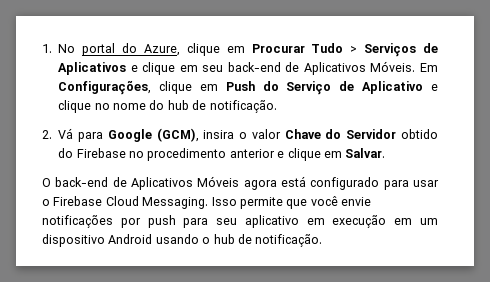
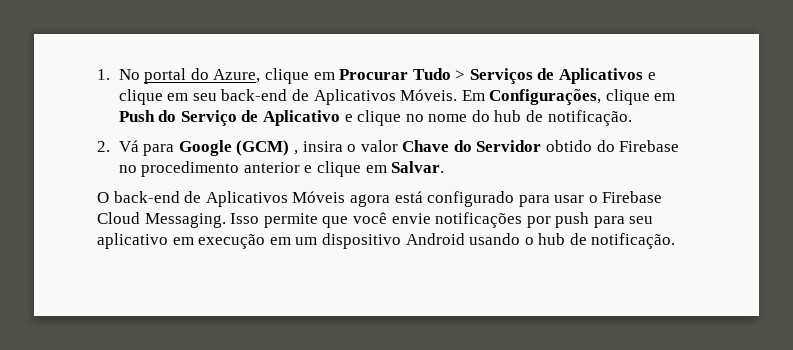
- 2. Vá para Google (GCM), insira o valor Chave do Servidor obtido do Firebase no procedimento anterior e clique em Salvar.
+ 2. Vá para Google (GCM) , insira o valor Chave do Servidor obtido do Firebase no procedimento anterior e clique em Salvar.

